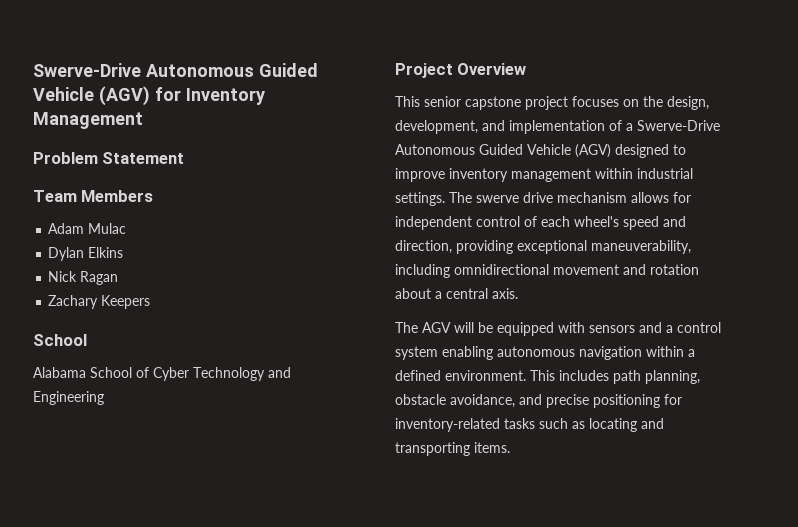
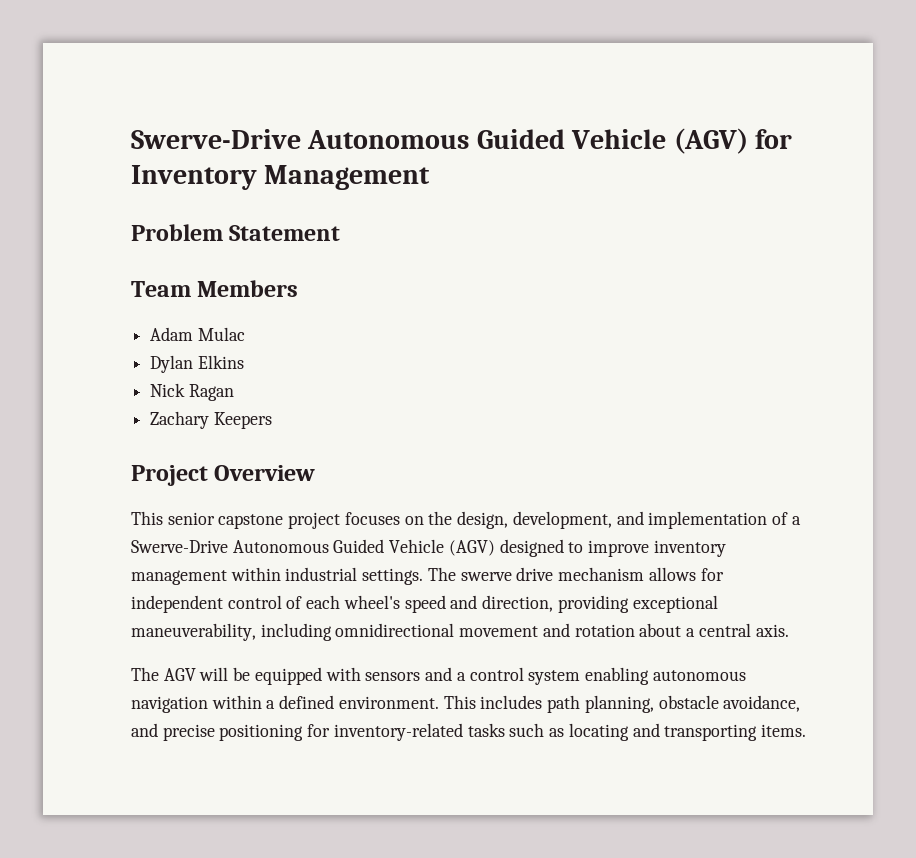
  Zachary Keepers
- School
- Alabama School of Cyber Technology and Engineering

